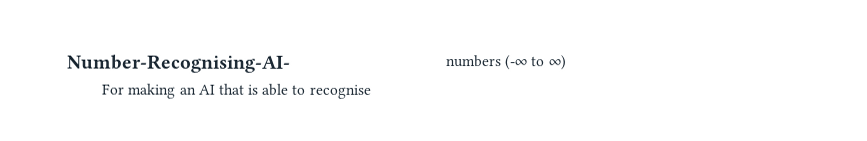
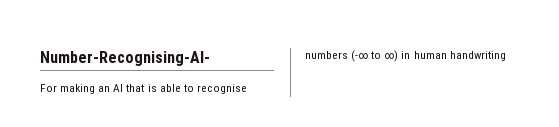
- For making an AI that is able to recognise numbers (-∞ to ∞)
+ For making an AI that is able to recognise numbers (-∞ to ∞) in human handwriting

